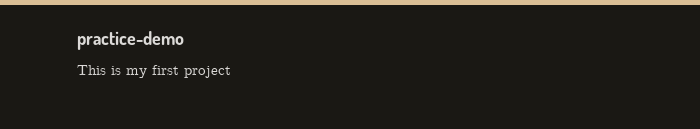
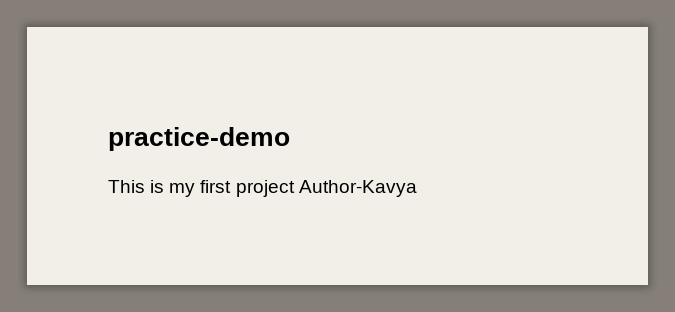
- This is my first project
+ This is my first project Author-Kavya

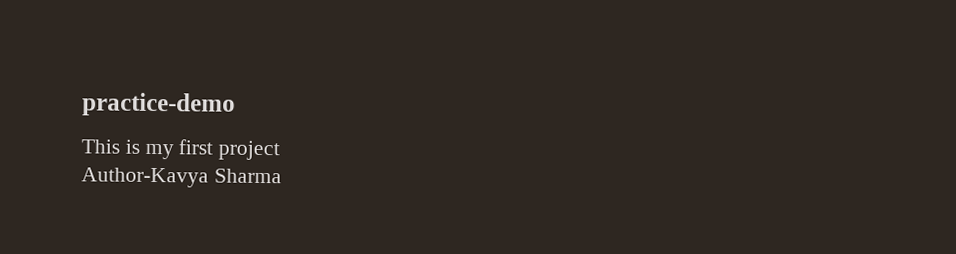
- This is my first project Author-Kavya
+ This is my first project
+ Author-Kavya Sharma

